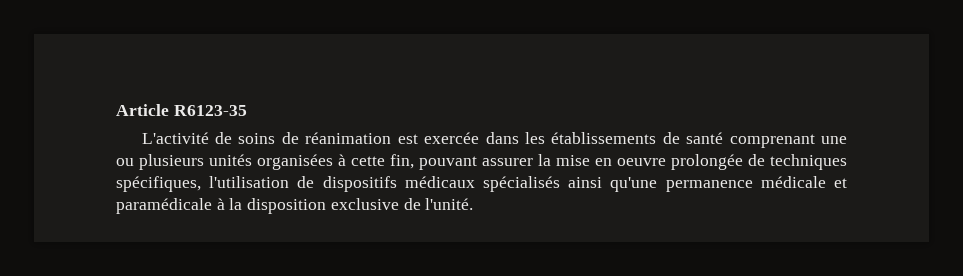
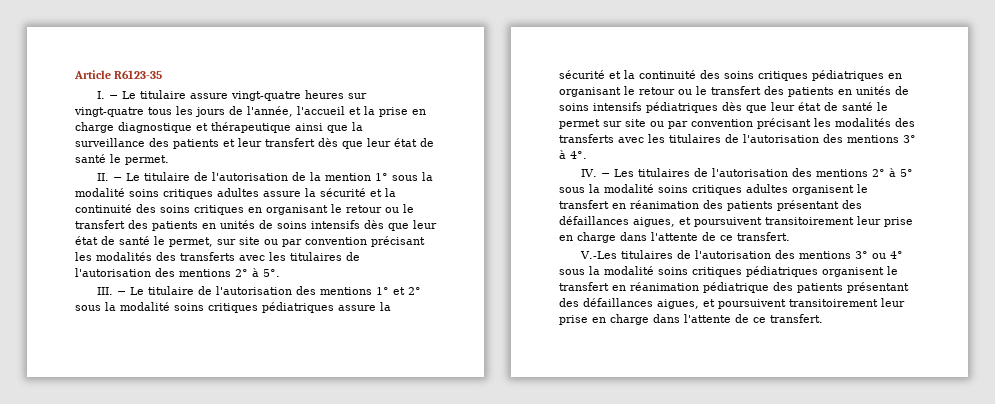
- L'activité de soins de réanimation est exercée dans les établissements de santé comprenant une ou plusieurs unités organisées à cette fin, pouvant assurer la mise en oeuvre prolongée de techniques spécifiques, l'utilisation de dispositifs médicaux spécialisés ainsi qu'une permanence médicale et paramédicale à la disposition exclusive de l'unité.
+ I. − Le titulaire assure vingt-quatre heures sur vingt-quatre tous les jours de l'année, l'accueil et la prise en charge diagnostique et thérapeutique ainsi que la surveillance des patients et leur transfert dès que leur état de santé le permet.
+ II. − Le titulaire de l'autorisation de la mention 1° sous la modalité soins critiques adultes assure la sécurité et la continuité des soins critiques en organisant le retour ou le transfert des patients en unités de soins intensifs dès que leur état de santé le permet, sur site ou par convention précisant les modalités des transferts avec les titulaires de l'autorisation des mentions 2° à 5°.
+ III. − Le titulaire de l'autorisation des mentions 1° et 2° sous la modalité soins critiques pédiatriques assure la sécurité et la continuité des soins critiques pédiatriques en organisant le retour ou le transfert des patients en unités de soins intensifs pédiatriques dès que leur état de santé le permet sur site ou par convention précisant les modalités des transferts avec les titulaires de l'autorisation des mentions 3° à 4°.
+ IV. − Les titulaires de l'autorisation des mentions 2° à 5° sous la modalité soins critiques adultes organisent le transfert en réanimation des patients présentant des défaillances aigues, et poursuivent transitoirement leur prise en charge dans l'attente de ce transfert.
+ V.-Les titulaires de l'autorisation des mentions 3° ou 4° sous la modalité soins critiques pédiatriques organisent le transfert en réanimation pédiatrique des patients présentant des défaillances aigues, et poursuivent transitoirement leur prise en charge dans l'attente de ce transfert.

